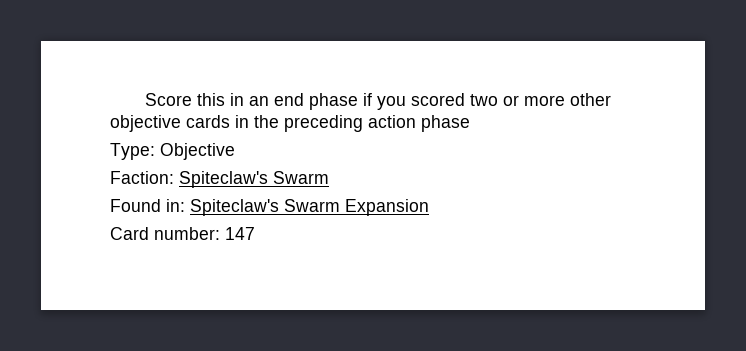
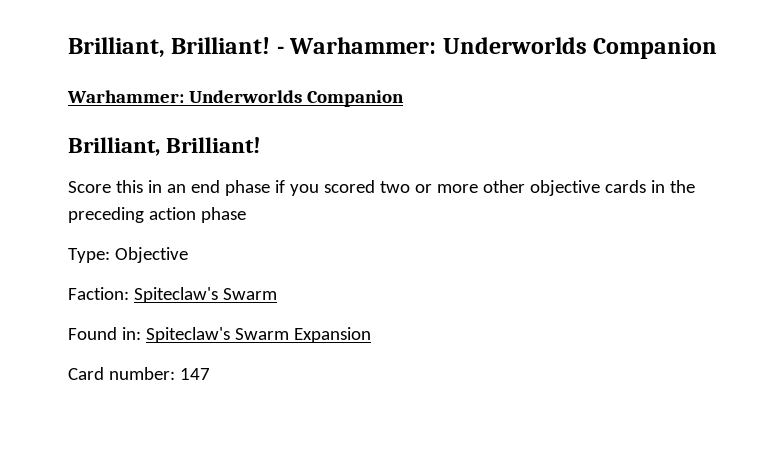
+ Brilliant, Brilliant! - Warhammer: Underworlds Companion
+ Warhammer: Underworlds Companion
+ Brilliant, Brilliant!

